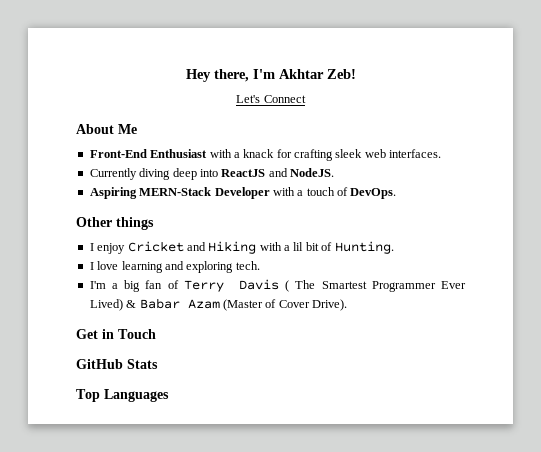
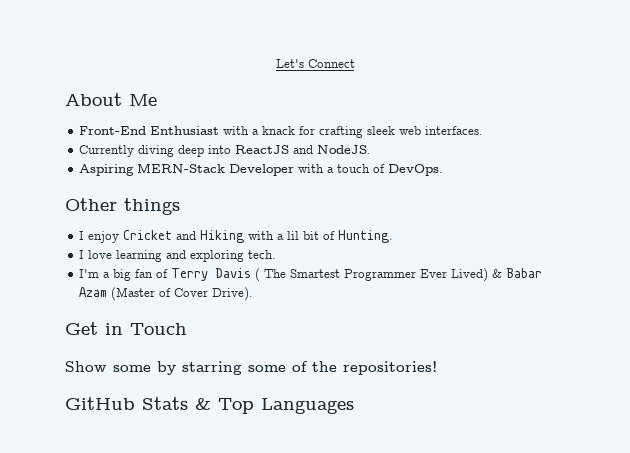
- Hey there, I'm Akhtar Zeb!
+ Show some by starring some of the repositories!
- GitHub Stats
- Top Languages
+ GitHub Stats & Top Languages

